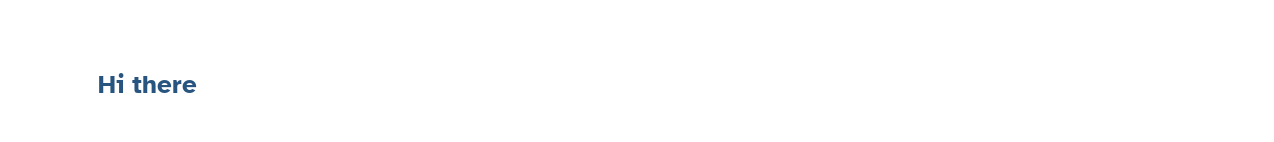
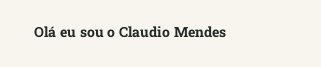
- Hi there
+ Olá eu sou o Claudio Mendes

